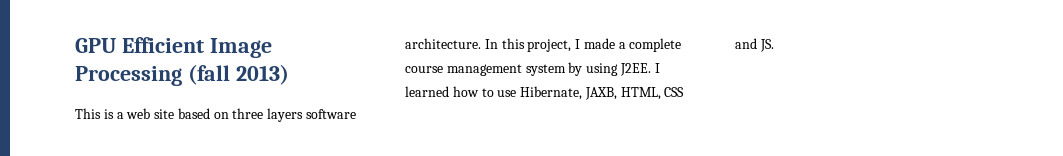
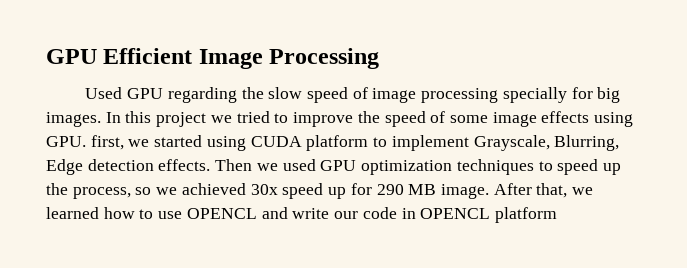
- GPU Efficient Image Processing (fall 2013)
- This is a web site based on three layers software architecture. In this project, I made a complete course management system by using J2EE. I learned how to use Hibernate, JAXB, HTML, CSS and JS.
+ GPU Efficient Image Processing
+ Used GPU regarding the slow speed of image processing specially for big images. In this project we tried to improve the speed of some image effects using GPU. first, we started using CUDA platform to implement Grayscale, Blurring, Edge detection effects. Then we used GPU optimization techniques to speed up the process, so we achieved 30x speed up for 290 MB image. After that, we learned how to use OPENCL and write our code in OPENCL platform

